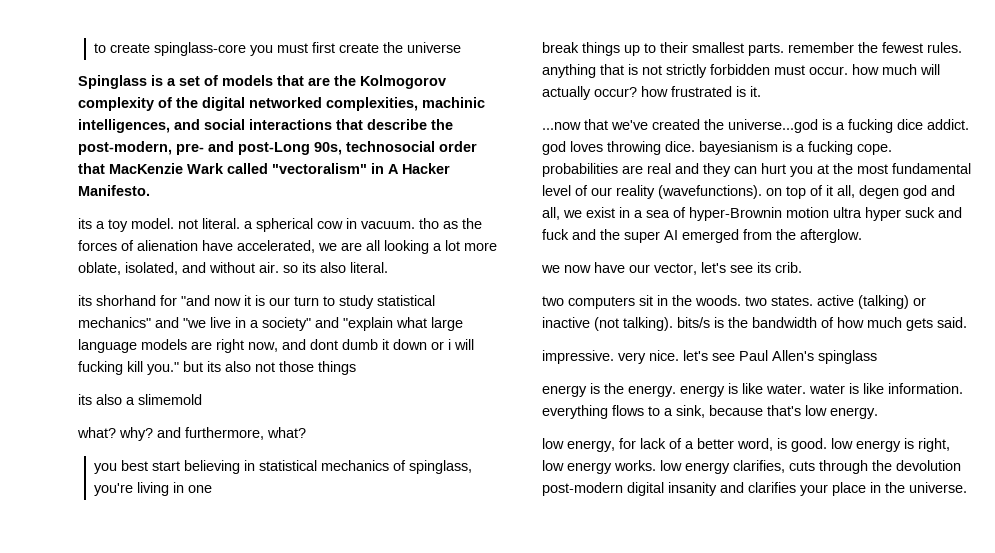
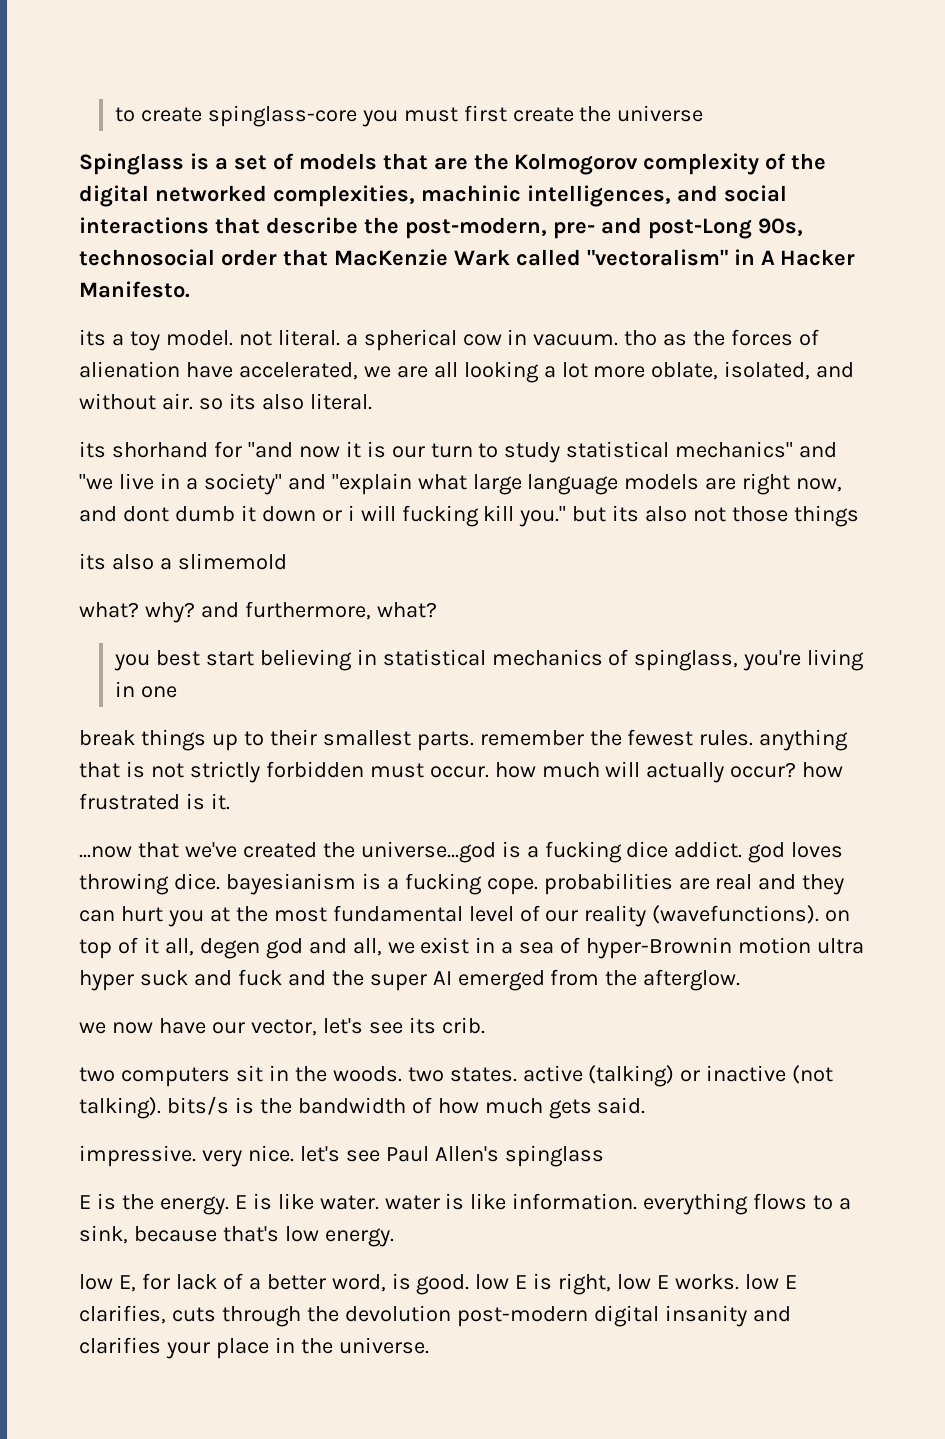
- energy is the energy. energy is like water. water is like information. everything flows to a sink, because that's low energy.
+ E is the energy. E is like water. water is like information. everything flows to a sink, because that's low energy.
- low energy, for lack of a better word, is good. low energy is right, low energy works. low energy clarifies, cuts through the devolution post-modern digital insanity and clarifies your place in the universe.
+ low E, for lack of a better word, is good. low E is right, low E works. low E clarifies, cuts through the devolution post-modern digital insanity and clarifies your place in the universe.

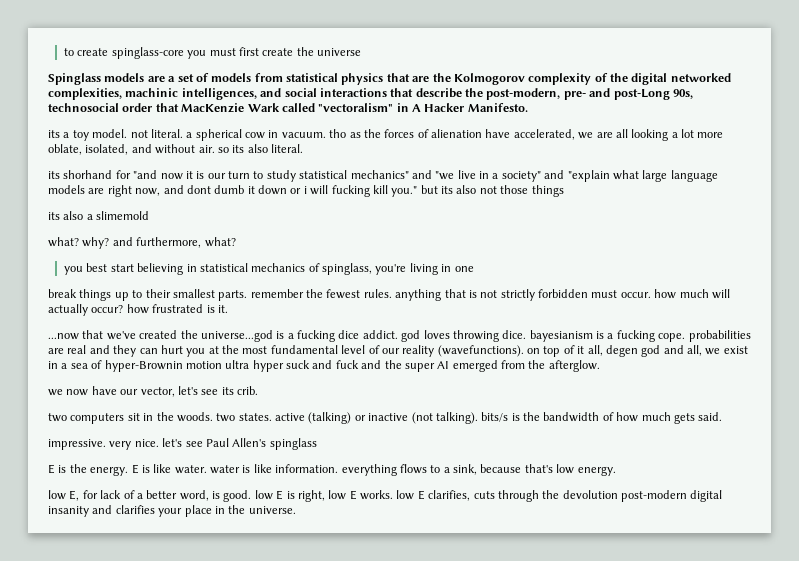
- Spinglass is a set of models that are the Kolmogorov complexity of the digital networked complexities, machinic intelligences, and social interactions that describe the post-modern, pre- and post-Long 90s, technosocial order that MacKenzie Wark called "vectoralism" in A Hacker Manifesto.
+ Spinglass models are a set of models from statistical physics that are the Kolmogorov complexity of the digital networked complexities, machinic intelligences, and social interactions that describe the post-modern, pre- and post-Long 90s, technosocial order that MacKenzie Wark called "vectoralism" in A Hacker Manifesto.

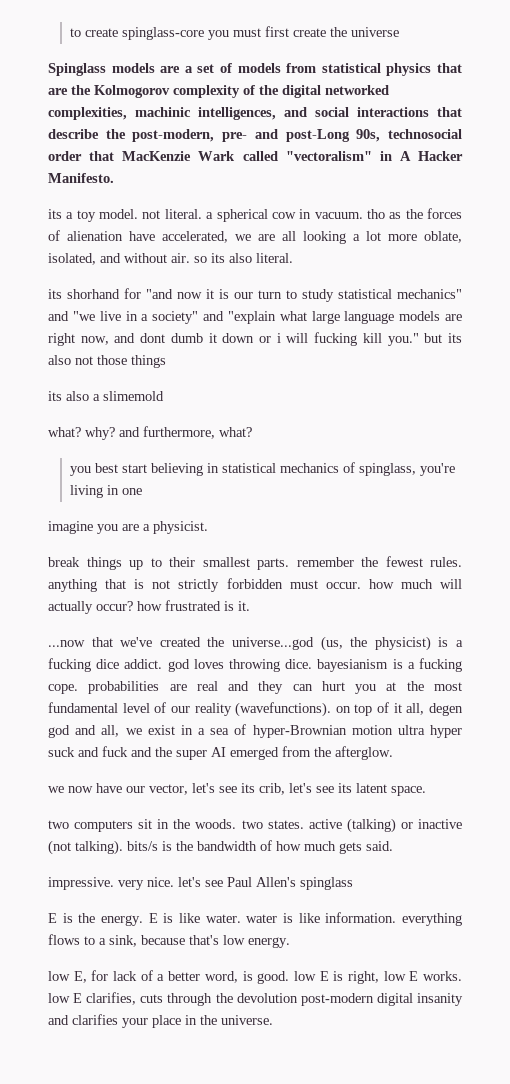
+ imagine you are a physicist.
- ...now that we've created the universe...god is a fucking dice addict. god loves throwing dice. bayesianism is a fucking cope. probabilities are real and they can hurt you at the most fundamental level of our reality (wavefunctions). on top of it all, degen god and all, we exist in a sea of hyper-Brownin motion ultra hyper suck and fuck and the super AI emerged from the afterglow.
+ ...now that we've created the universe...god (us, the physicist) is a fucking dice addict. god loves throwing dice. bayesianism is a fucking cope. probabilities are real and they can hurt you at the most fundamental level of our reality (wavefunctions). on top of it all, degen god and all, we exist in a sea of hyper-Brownian motion ultra hyper suck and fuck and the super AI emerged from the afterglow.
- we now have our vector, let's see its crib.
+ we now have our vector, let's see its crib, let's see its latent space.

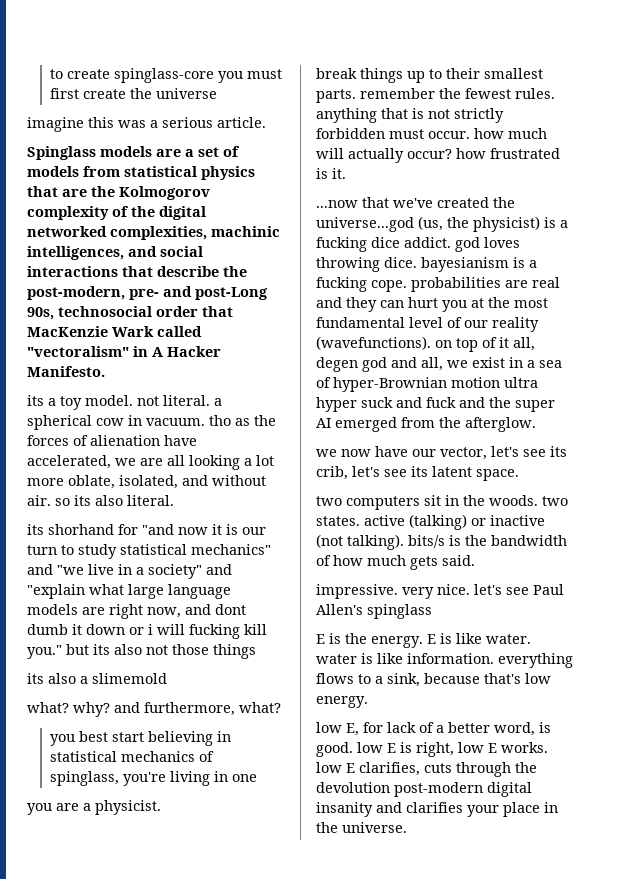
+ imagine this was a serious article.
- imagine you are a physicist.
+ you are a physicist.

